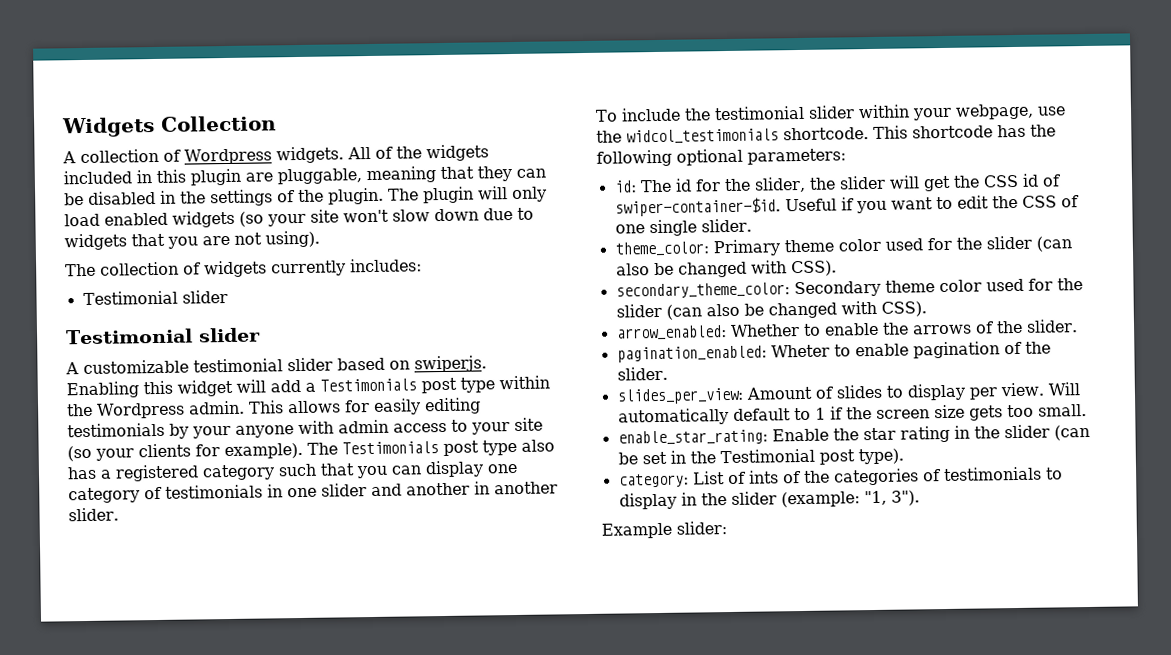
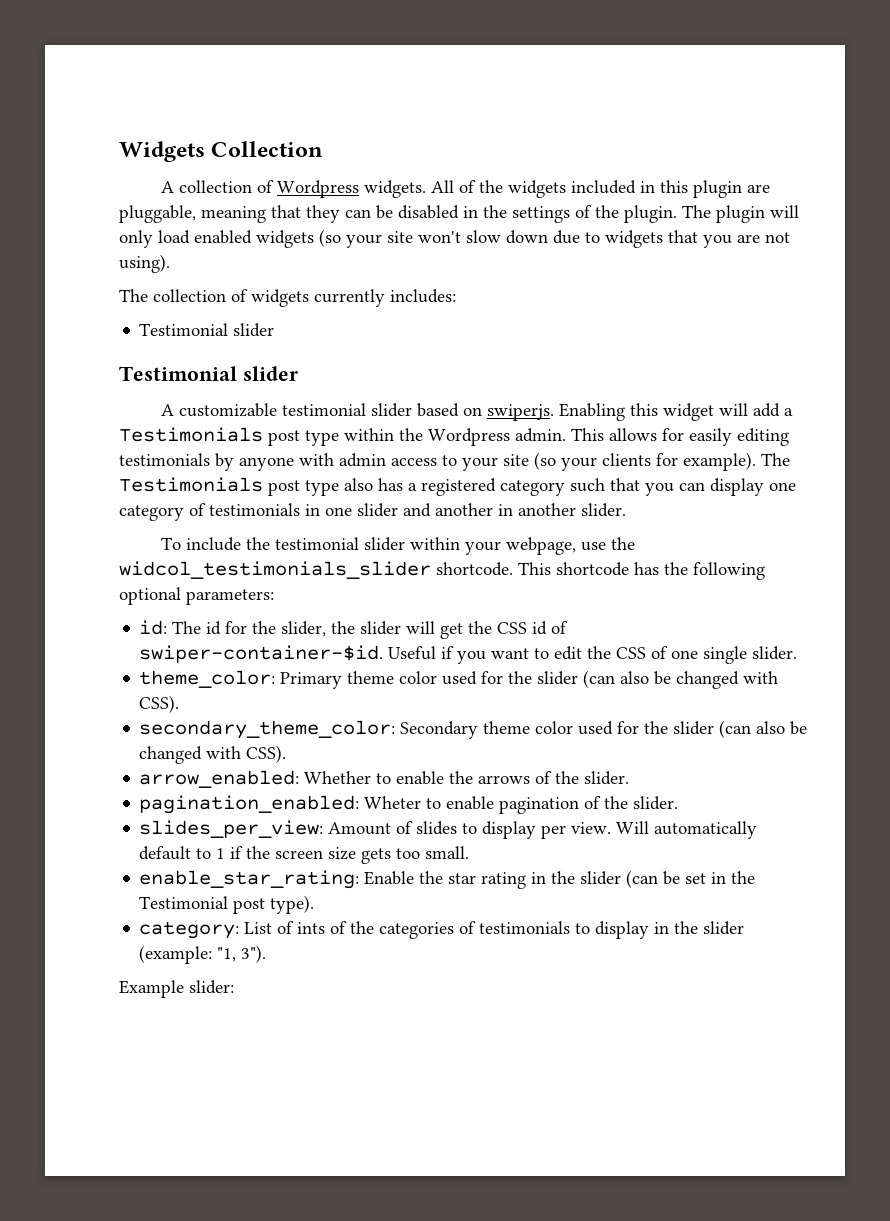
- This allows for easily editing testimonials by your anyone with admin access to your site (so your clients for example).
+ This allows for easily editing testimonials by anyone with admin access to your site (so your clients for example).
- To include the testimonial slider within your webpage, use the widcol_testimonials shortcode.
+ To include the testimonial slider within your webpage, use the widcol_testimonials_slider shortcode.

